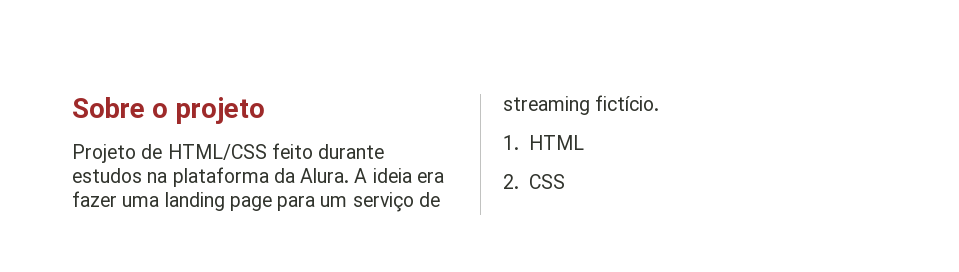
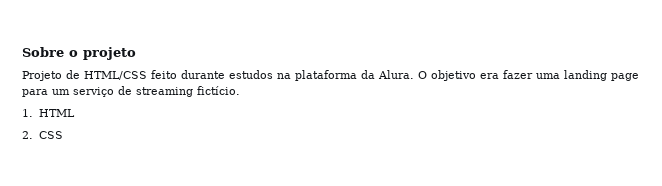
- A ideia era fazer uma landing page para um serviço de streaming fictício.
+ O objetivo era fazer uma landing page para um serviço de streaming fictício.

